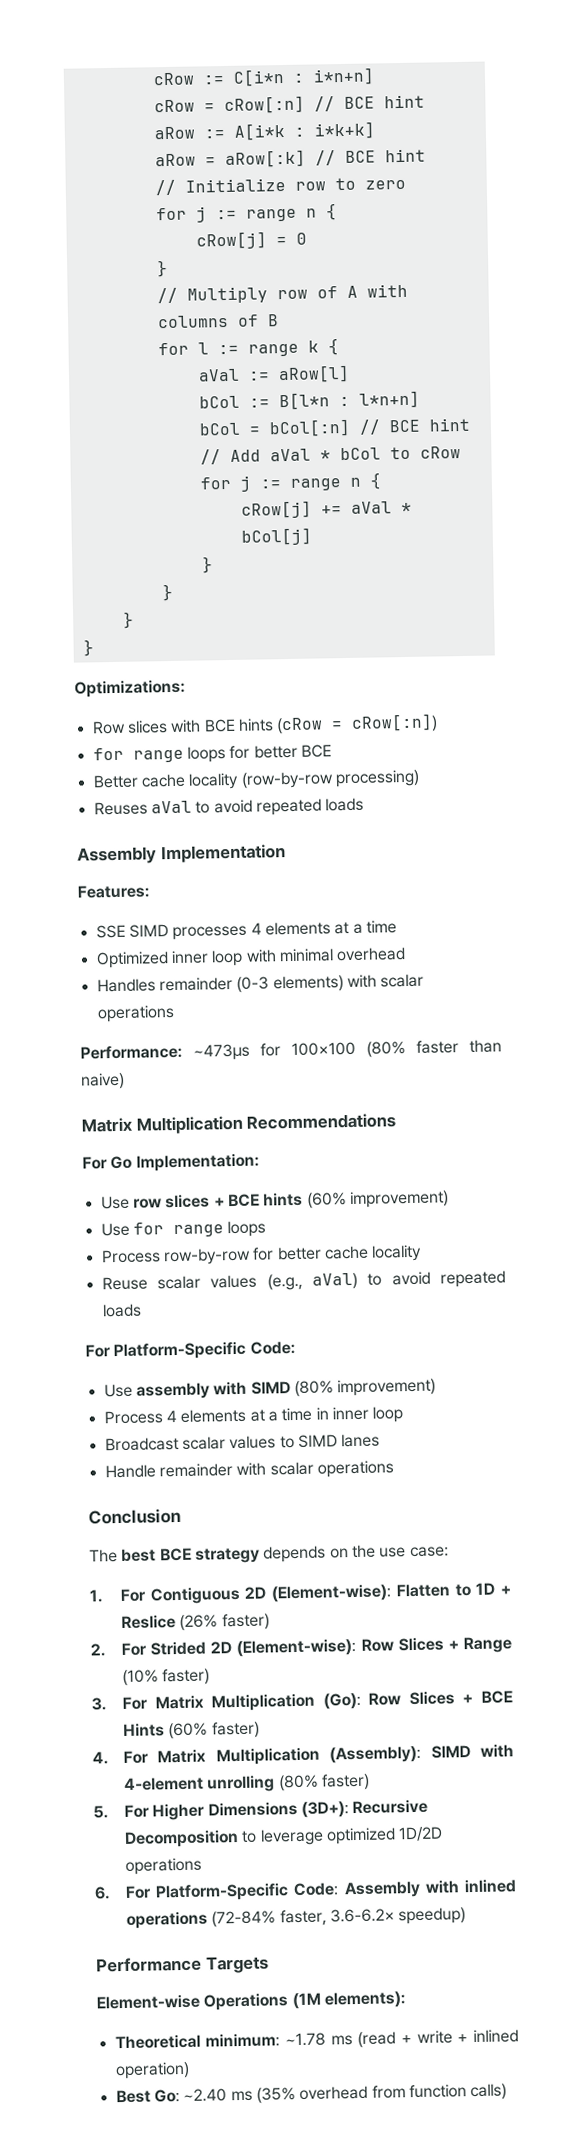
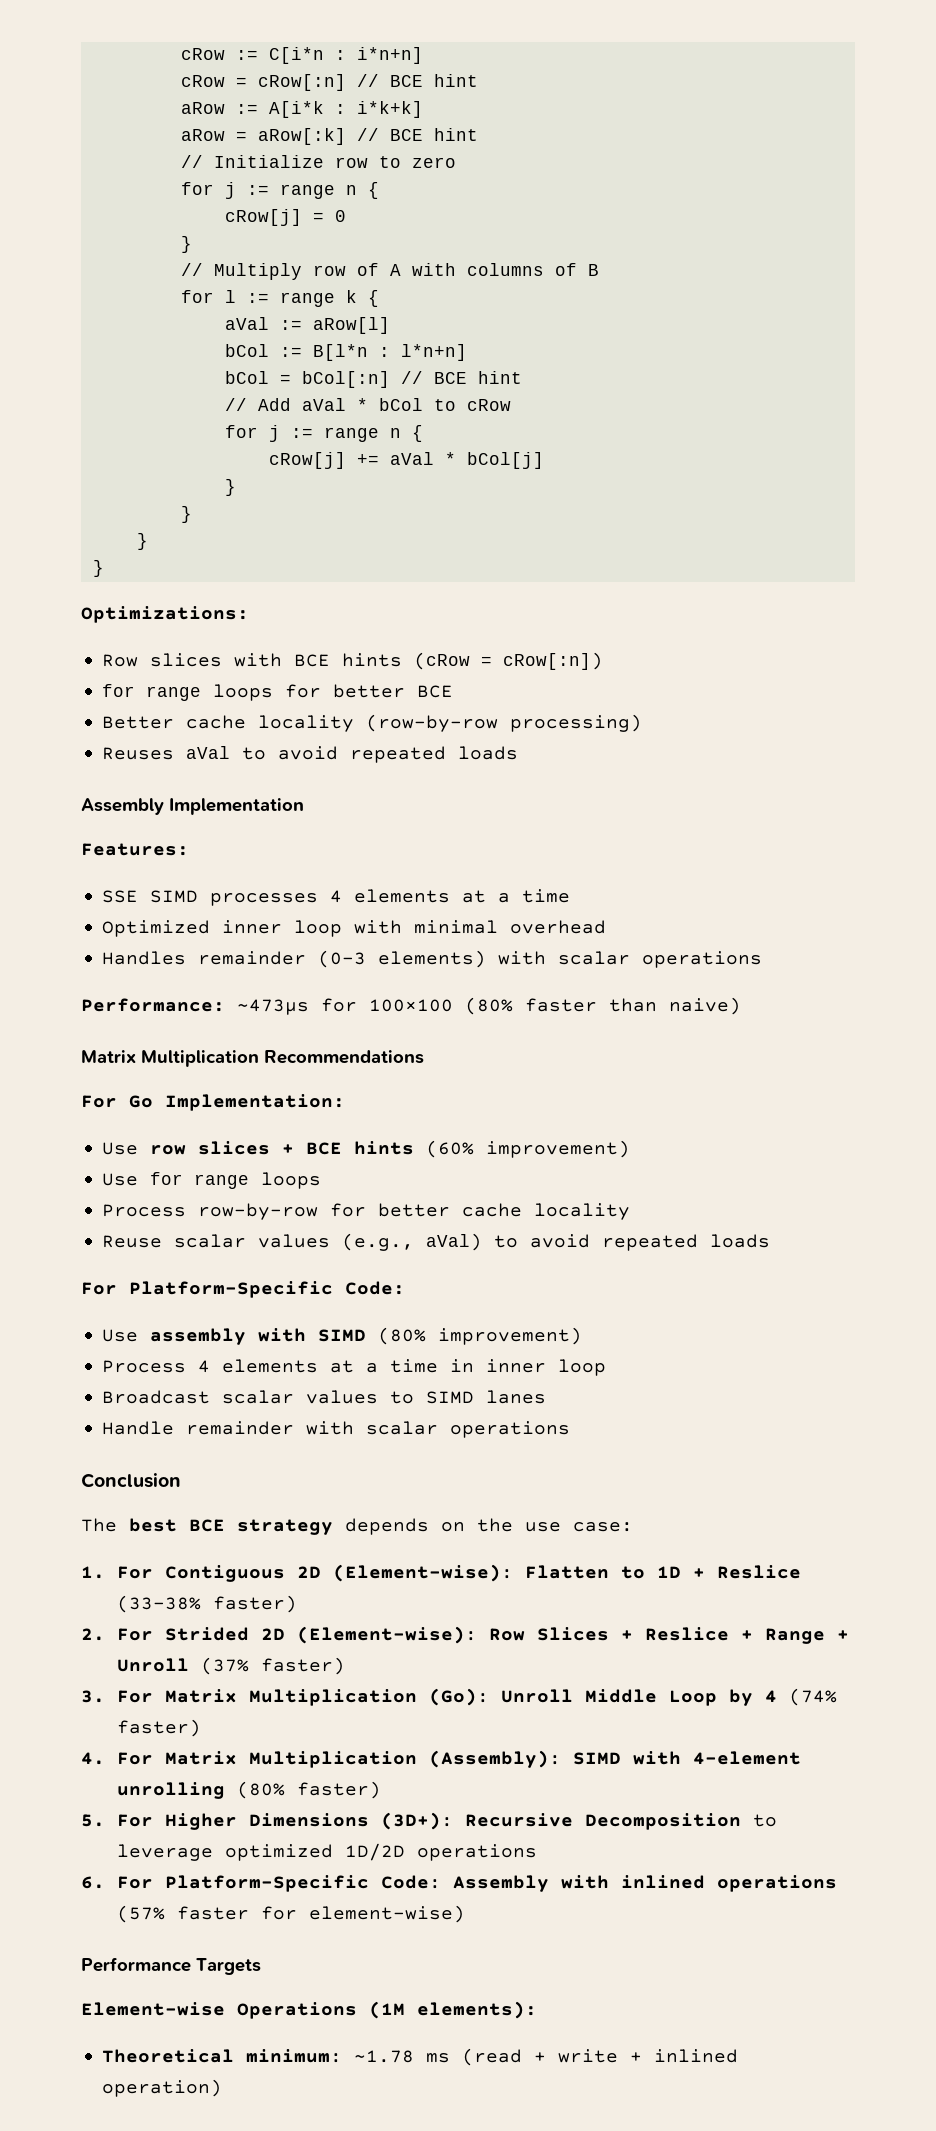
- 1. For Contiguous 2D (Element-wise): Flatten to 1D + Reslice (26% faster)
+ 1. For Contiguous 2D (Element-wise): Flatten to 1D + Reslice (33-38% faster)
- 2. For Strided 2D (Element-wise): Row Slices + Range (10% faster)
+ 2. For Strided 2D (Element-wise): Row Slices + Reslice + Range + Unroll (37% faster)
- 3. For Matrix Multiplication (Go): Row Slices + BCE Hints (60% faster)
+ 3. For Matrix Multiplication (Go): Unroll Middle Loop by 4 (74% faster)
- 6. For Platform-Specific Code: Assembly with inlined operations (72-84% faster, 3.6-6.2× speedup)
+ 6. For Platform-Specific Code: Assembly with inlined operations (57% faster for element-wise)
- Best Go: ~2.40 ms (35% overhead from function calls)

